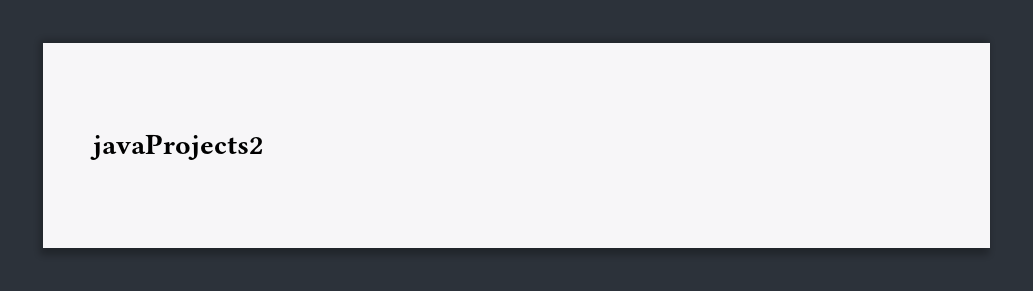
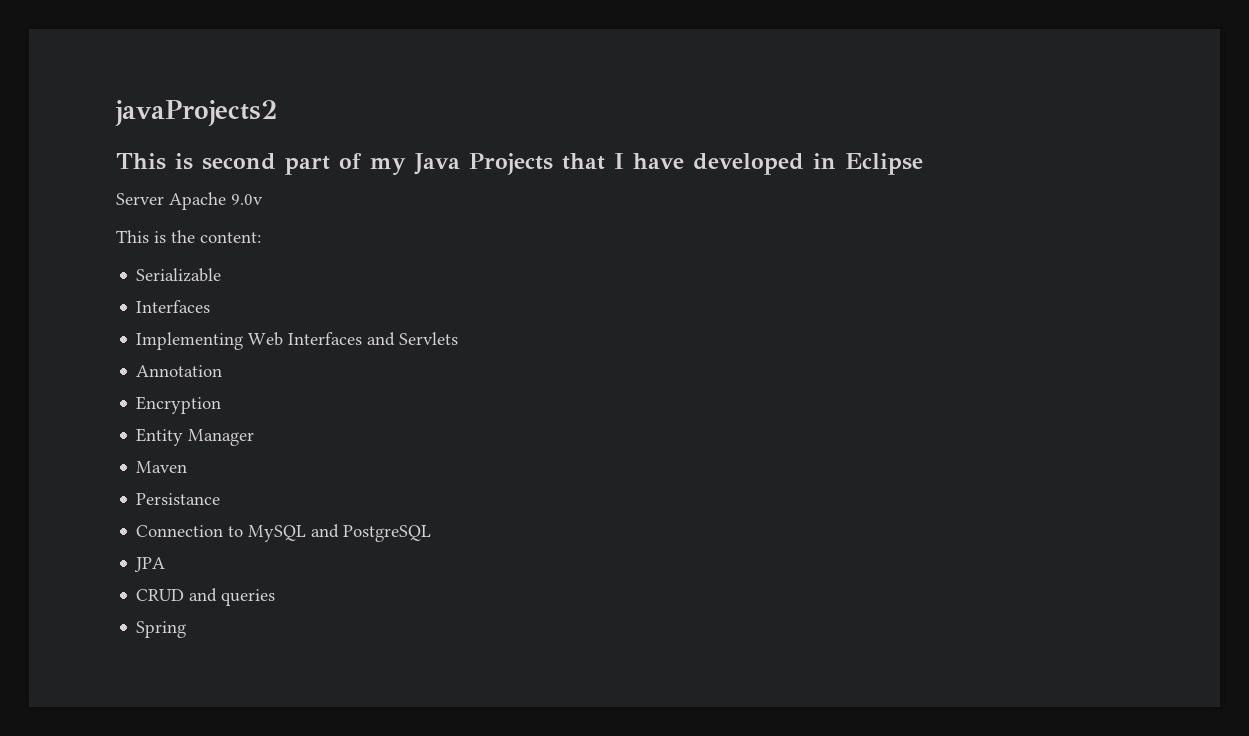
+ This is second part of my Java Projects that I have developed in Eclipse
+ Server Apache 9.0v
+ This is the content:
+ Serializable
+ Interfaces
+ Implementing Web Interfaces and Servlets
+ Annotation
+ Encryption
+ Entity Manager
+ Maven
+ Persistance
+ Connection to MySQL and PostgreSQL
+ JPA
+ CRUD and queries
+ Spring

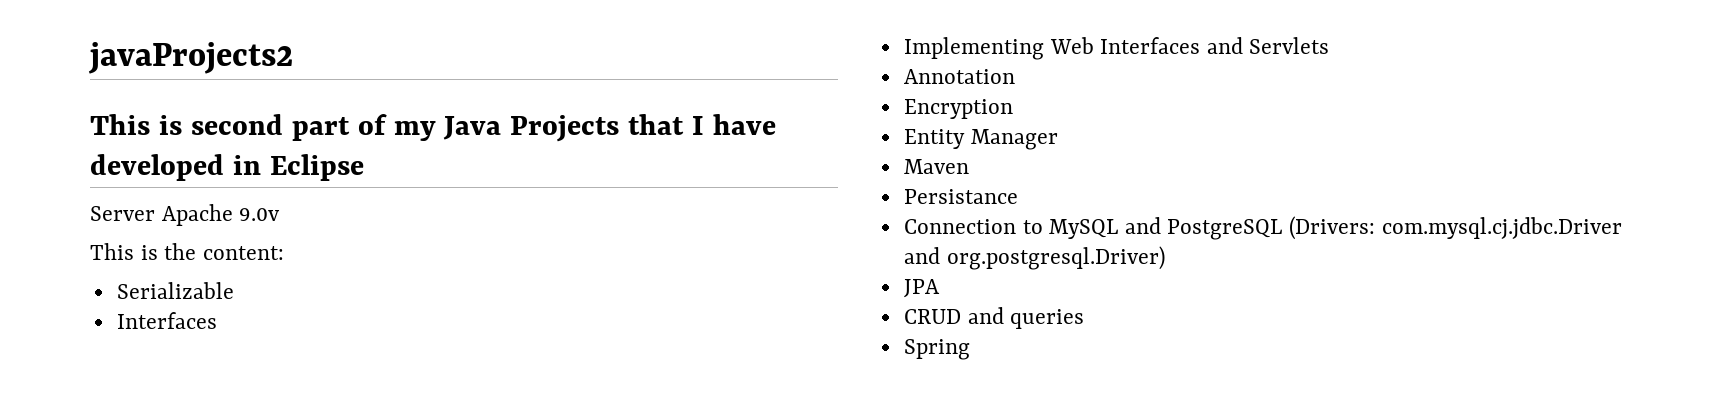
- Connection to MySQL and PostgreSQL
+ Connection to MySQL and PostgreSQL (Drivers: com.mysql.cj.jdbc.Driver and org.postgresql.Driver)

